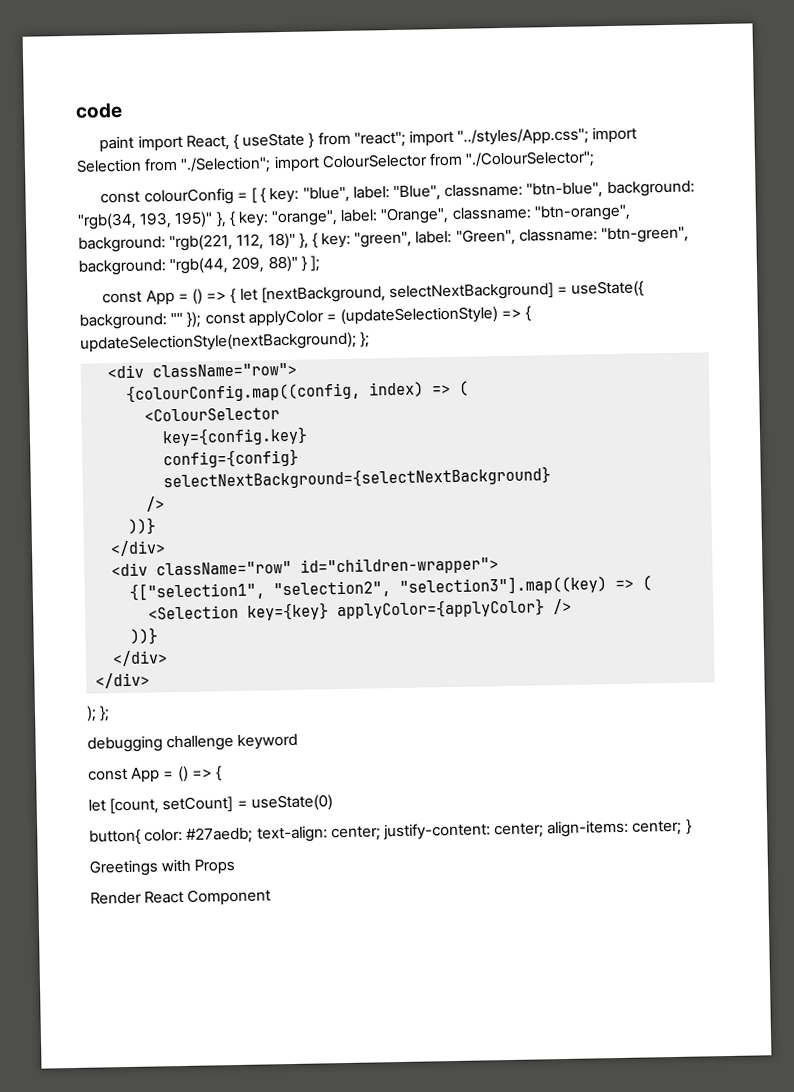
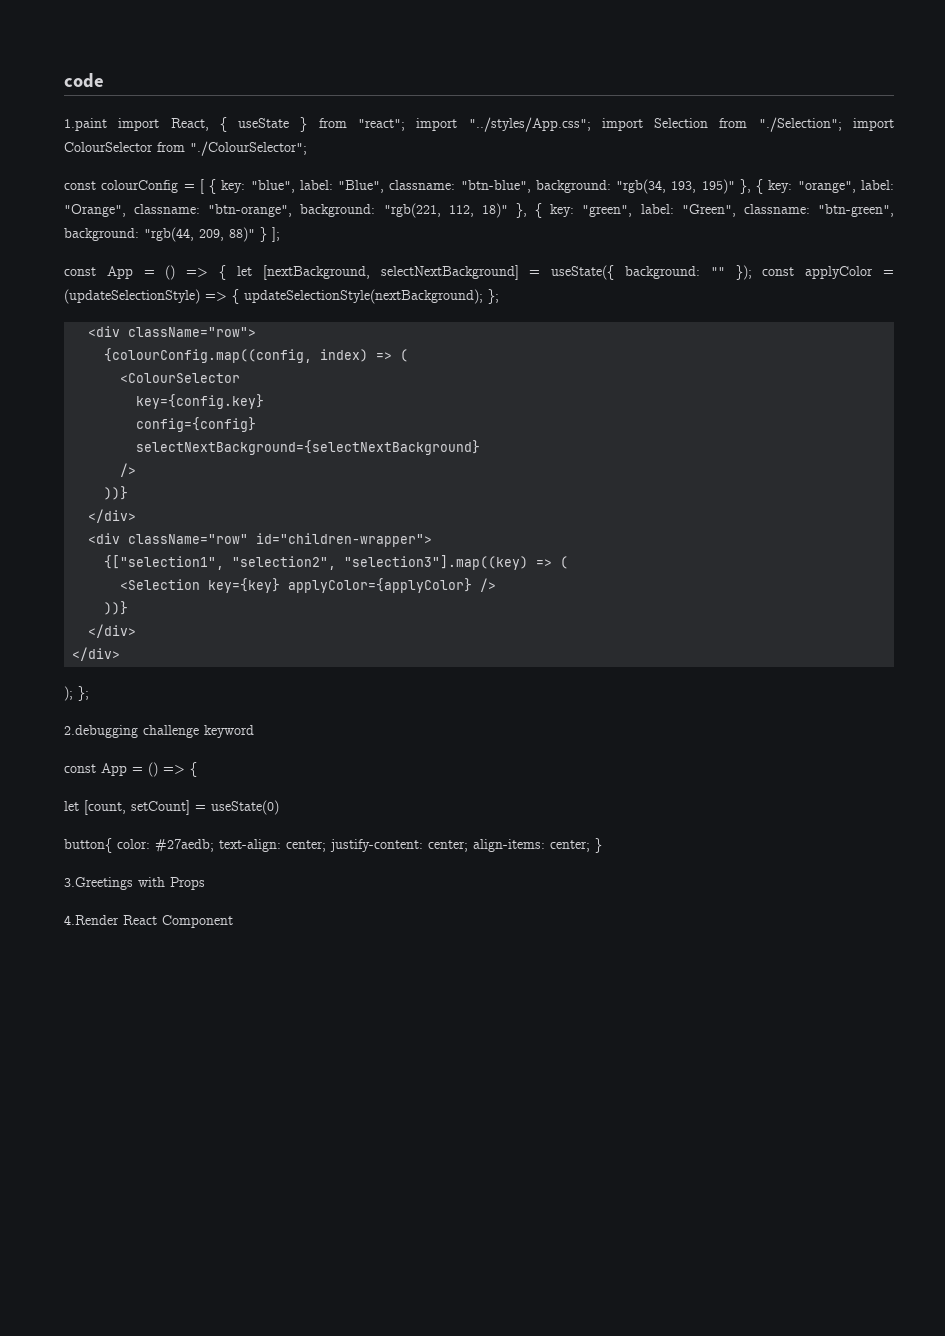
- paint import React, { useState } from "react"; import "../styles/App.css"; import Selection from "./Selection"; import ColourSelector from "./ColourSelector";
+ 1.paint import React, { useState } from "react"; import "../styles/App.css"; import Selection from "./Selection"; import ColourSelector from "./ColourSelector";
- debugging challenge keyword
+ 2.debugging challenge keyword
- Greetings with Props
+ 3.Greetings with Props
- Render React Component
+ 4.Render React Component

